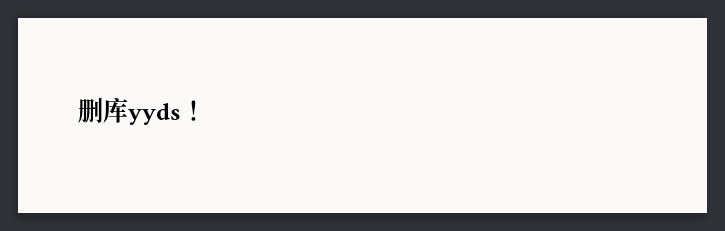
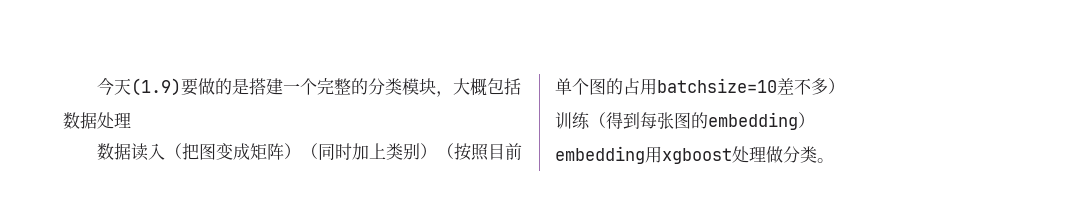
- 删库yyds！
+ 今天(1.9)要做的是搭建一个完整的分类模块，大概包括
+ 数据处理
+ 数据读入（把图变成矩阵）（同时加上类别）（按照目前单个图的占用batchsize=10差不多）
+ 训练（得到每张图的embedding）
+ embedding用xgboost处理做分类。

